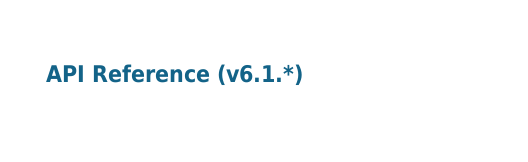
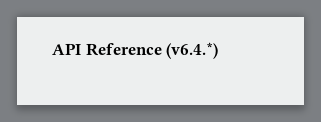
- API Reference (v6.1.*)
+ API Reference (v6.4.*)

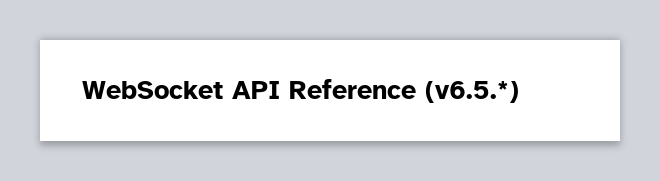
- API Reference (v6.4.*)
+ WebSocket API Reference (v6.5.*)

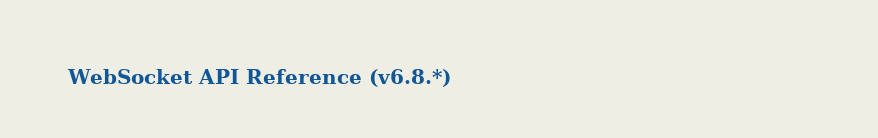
- WebSocket API Reference (v6.5.*)
+ WebSocket API Reference (v6.8.*)

